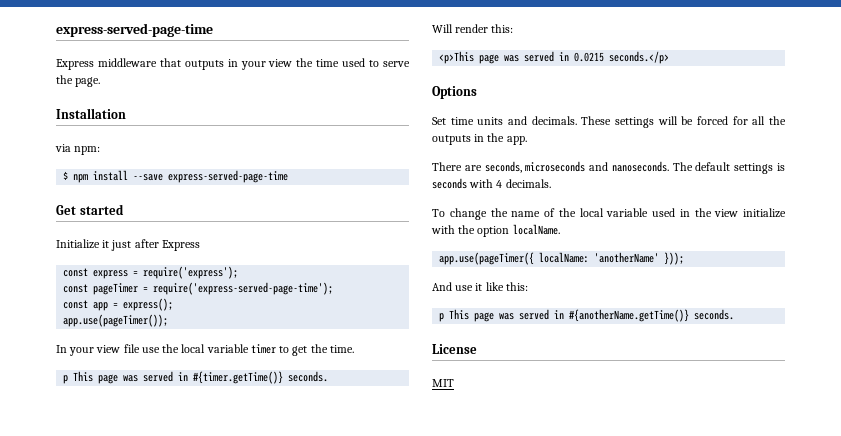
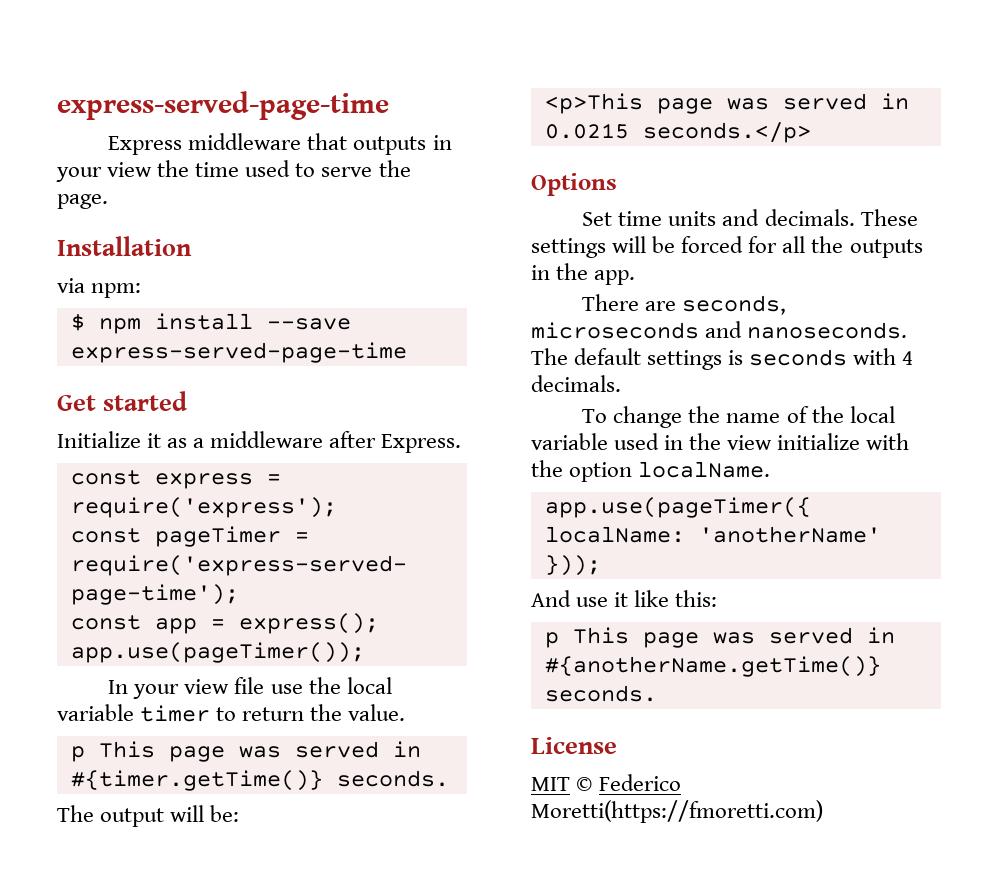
- Initialize it just after Express
+ Initialize it as a middleware after Express.
- In your view file use the local variable timer to get the time.
+ In your view file use the local variable timer to return the value.
- Will render this:
+ The output will be:
- MIT
+ MIT © Federico Moretti(https://fmoretti.com)

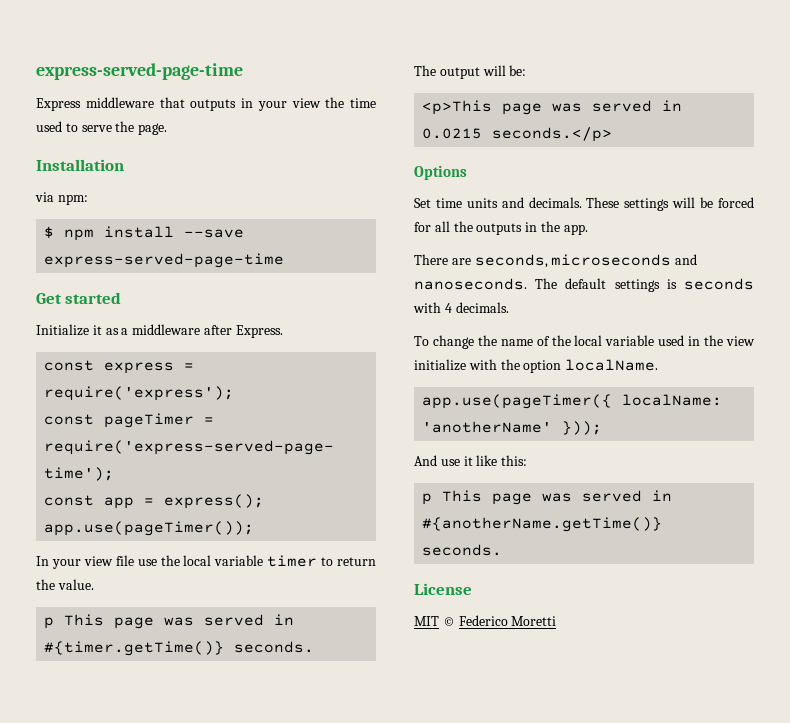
- MIT © Federico Moretti(https://fmoretti.com)
+ MIT © Federico Moretti

